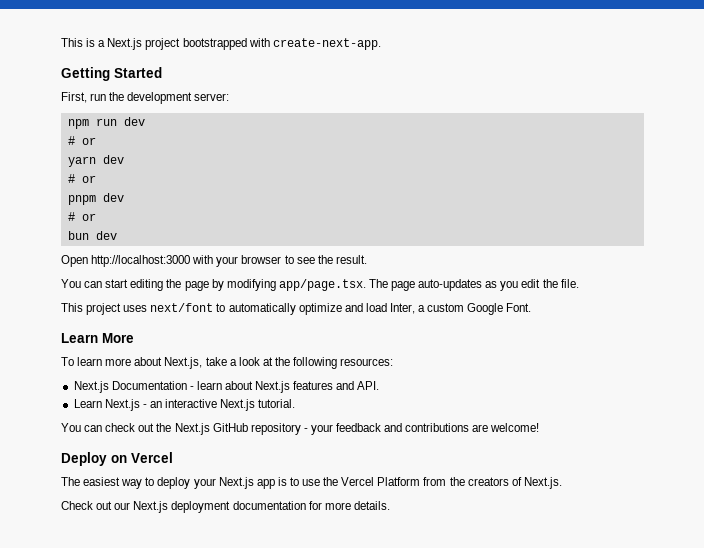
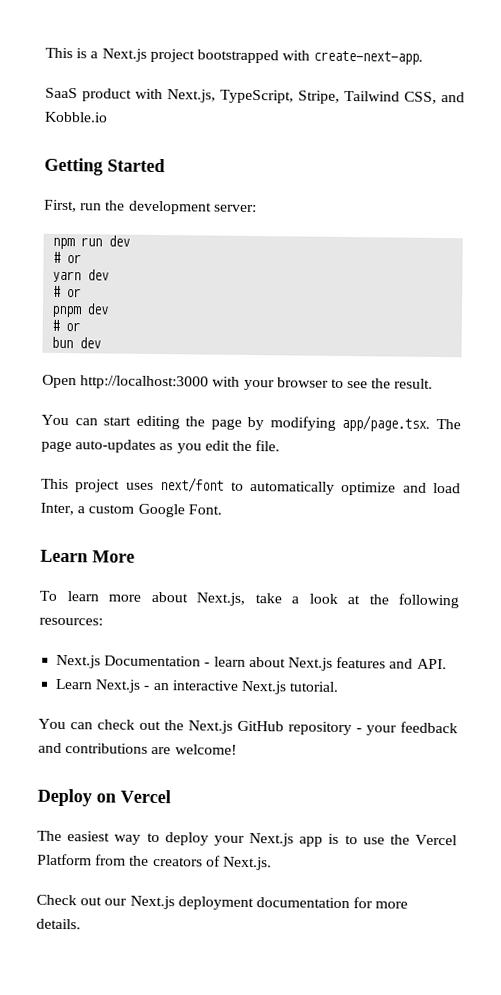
+ SaaS product with Next.js, TypeScript, Stripe, Tailwind CSS, and Kobble.io

